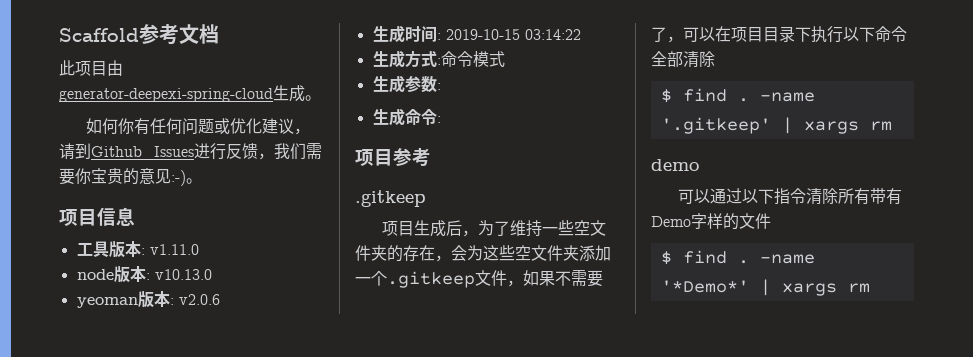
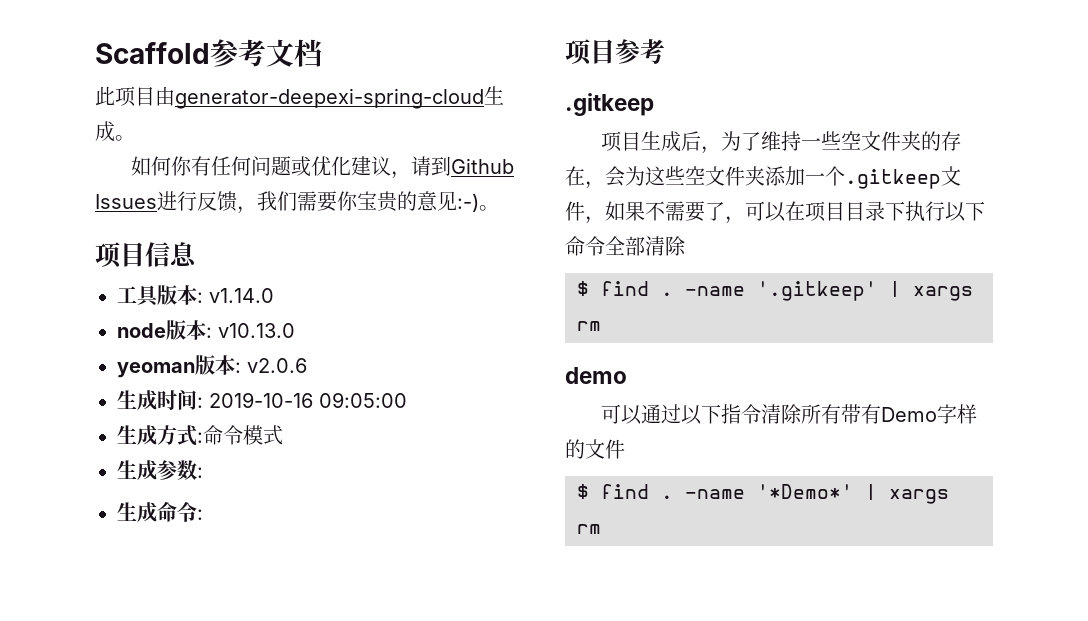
- 工具版本: v1.11.0
+ 工具版本: v1.14.0
- 生成时间: 2019-10-15 03:14:22
+ 生成时间: 2019-10-16 09:05:00

